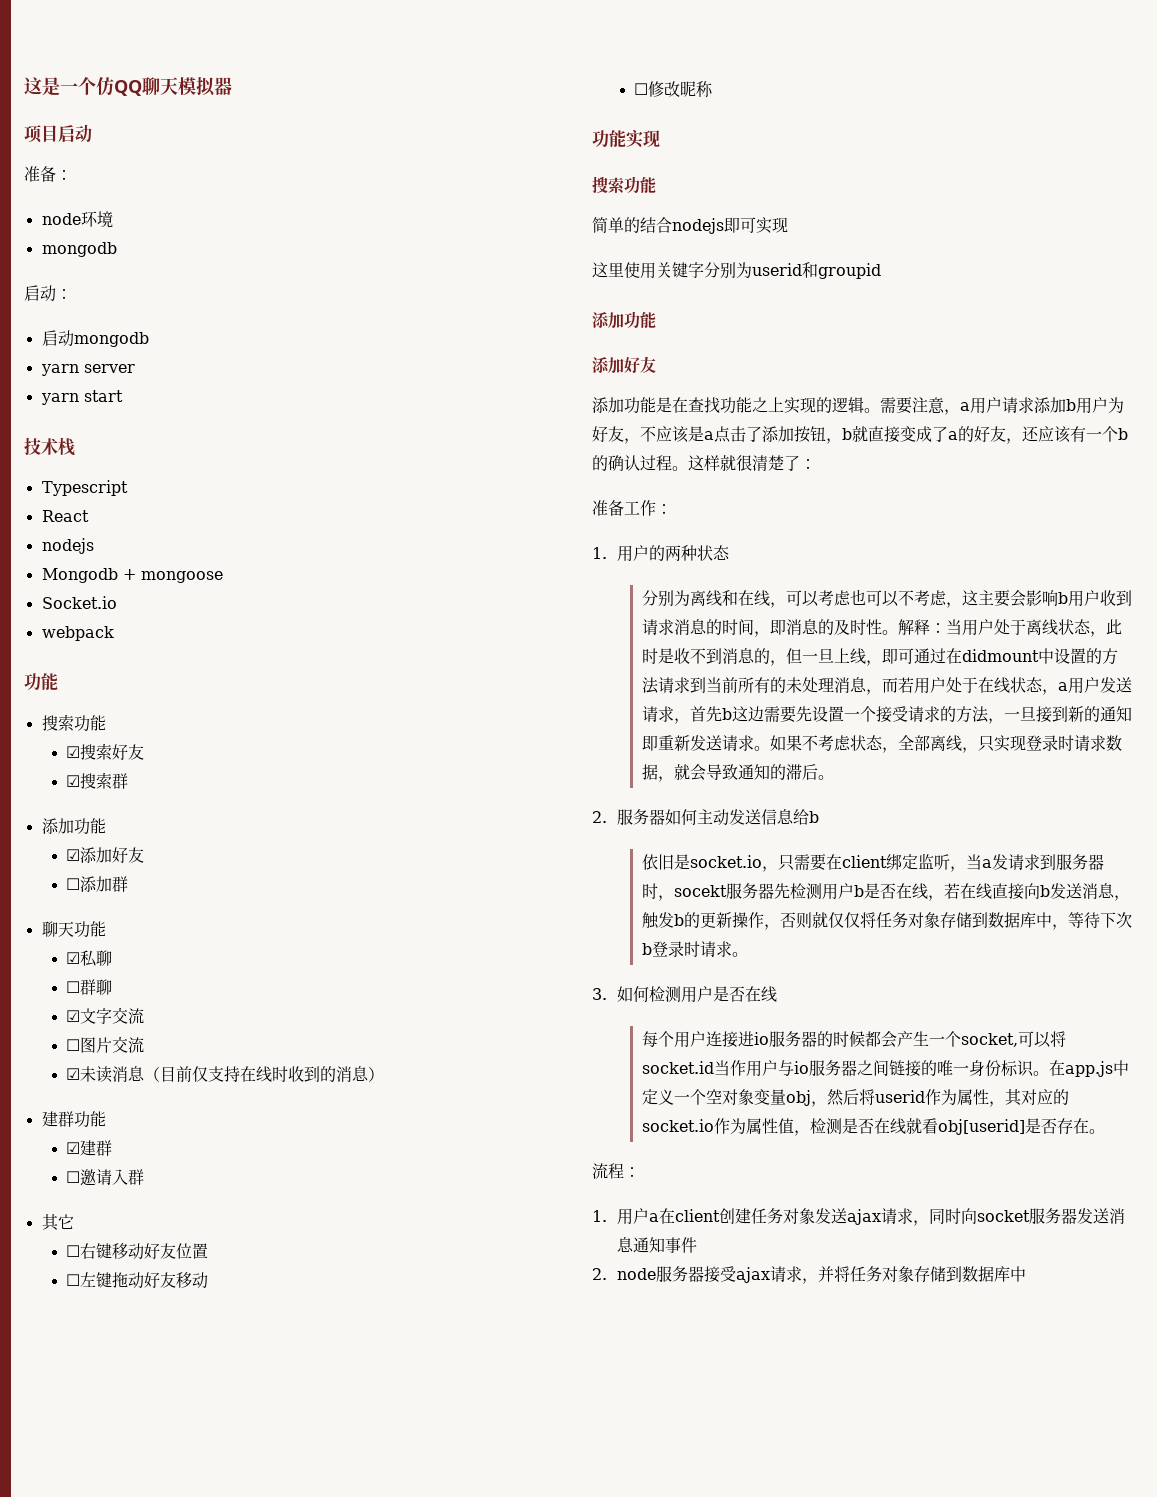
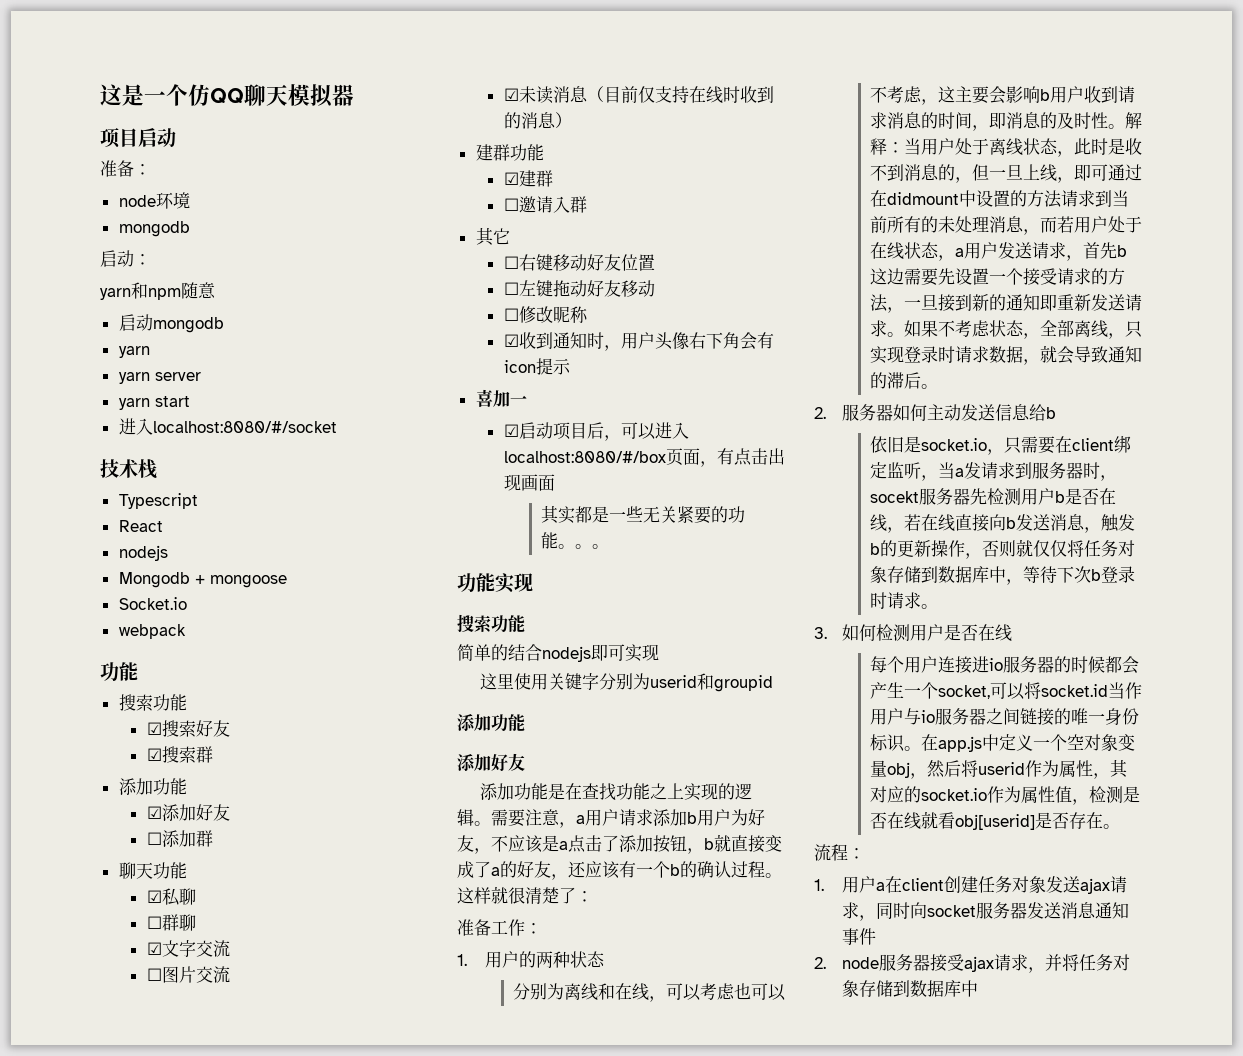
+ yarn和npm随意
  启动mongodb
+ yarn
+ 进入localhost:8080/#/socket
+ ☑收到通知时，用户头像右下角会有icon提示
+ 喜加一
+ ☑启动项目后，可以进入localhost:8080/#/box页面，有点击出现画面
+ 其实都是一些无关紧要的功能。。。

